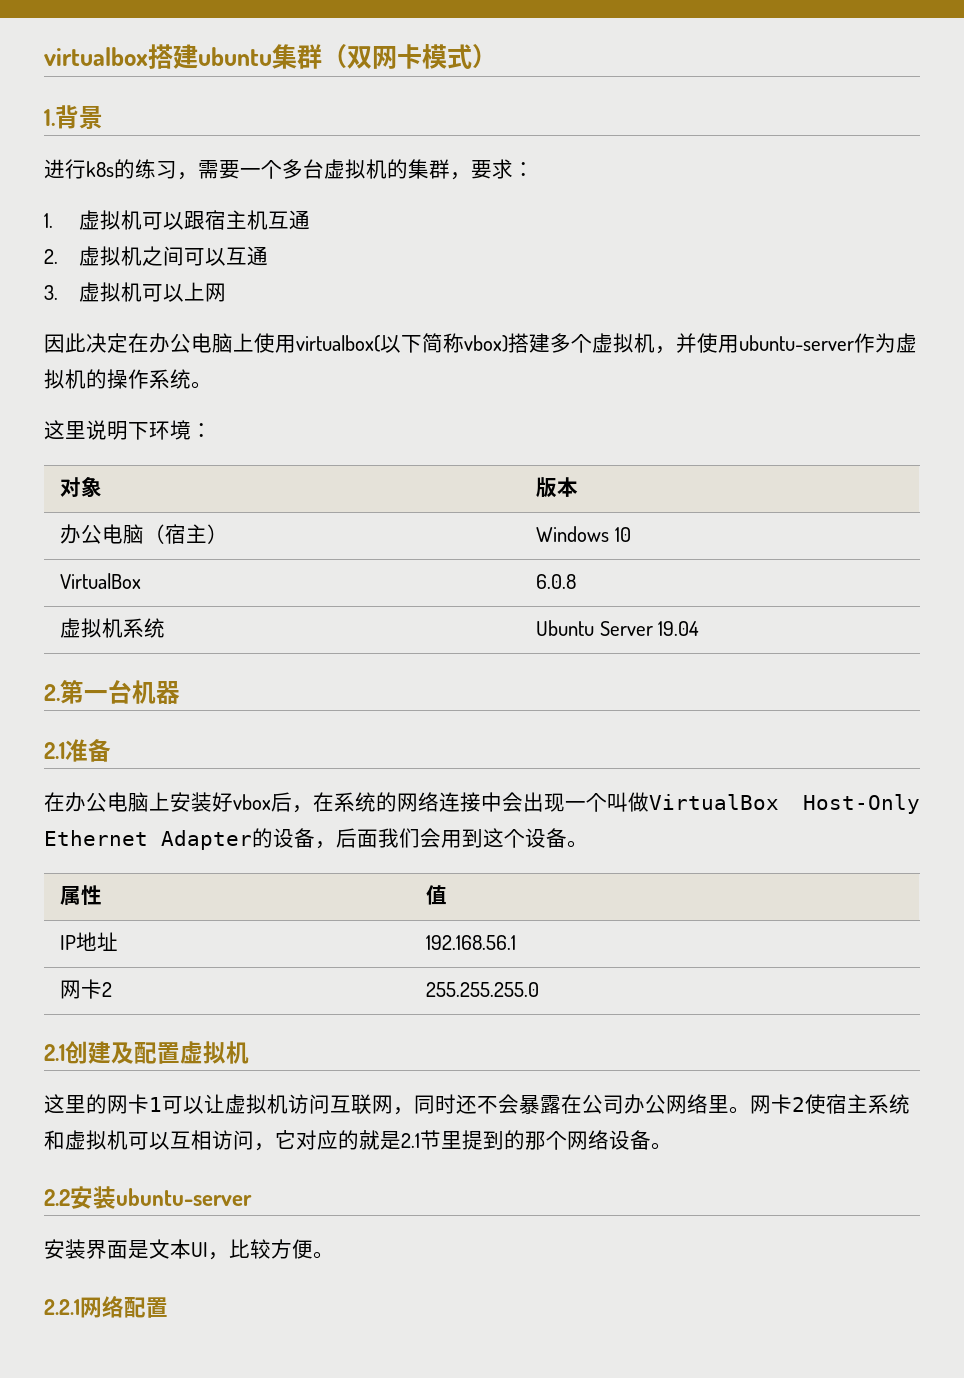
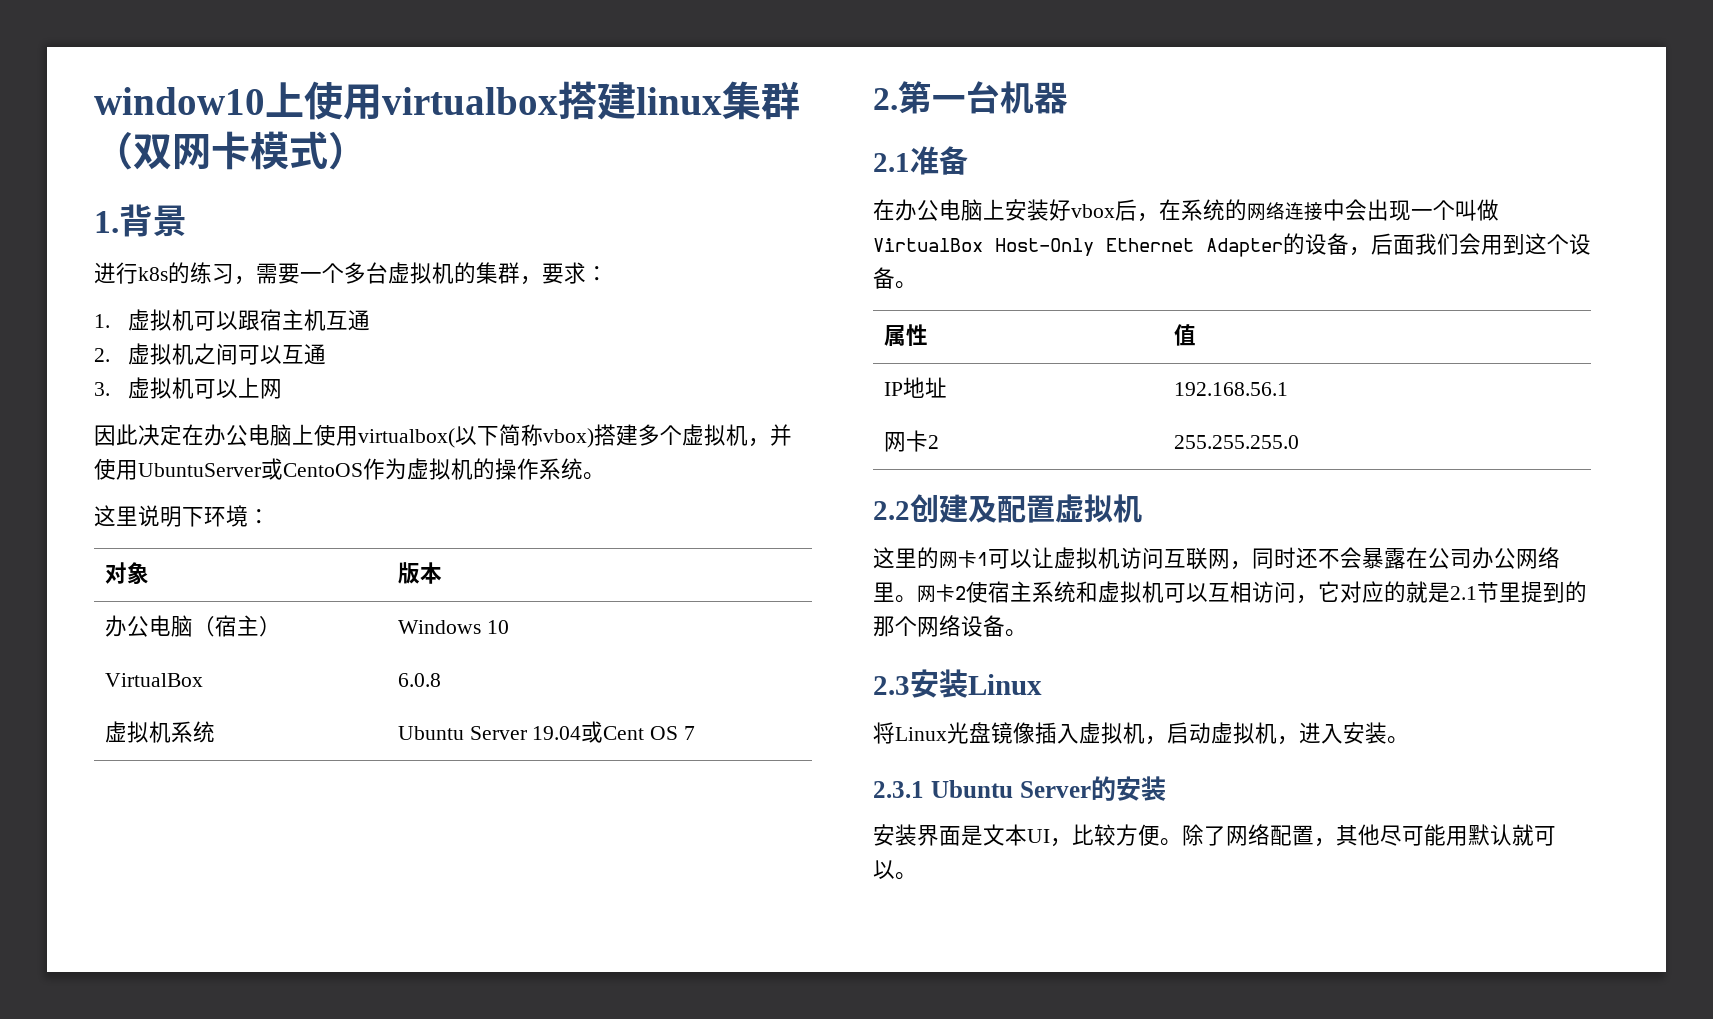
- virtualbox搭建ubuntu集群（双网卡模式）
+ window10上使用virtualbox搭建linux集群（双网卡模式）
- 因此决定在办公电脑上使用virtualbox(以下简称vbox)搭建多个虚拟机，并使用ubuntu-server作为虚拟机的操作系统。
+ 因此决定在办公电脑上使用virtualbox(以下简称vbox)搭建多个虚拟机，并使用UbuntuServer或CentoOS作为虚拟机的操作系统。
- 虚拟机系统 | Ubuntu Server 19.04
+ 虚拟机系统 | Ubuntu Server 19.04或Cent OS 7
- 2.1创建及配置虚拟机
+ 2.2创建及配置虚拟机
- 2.2安装ubuntu-server
+ 2.3安装Linux
+ 将Linux光盘镜像插入虚拟机，启动虚拟机，进入安装。
+ 2.3.1 Ubuntu Server的安装
- 安装界面是文本UI，比较方便。
- 2.2.1网络配置
+ 安装界面是文本UI，比较方便。除了网络配置，其他尽可能用默认就可以。

